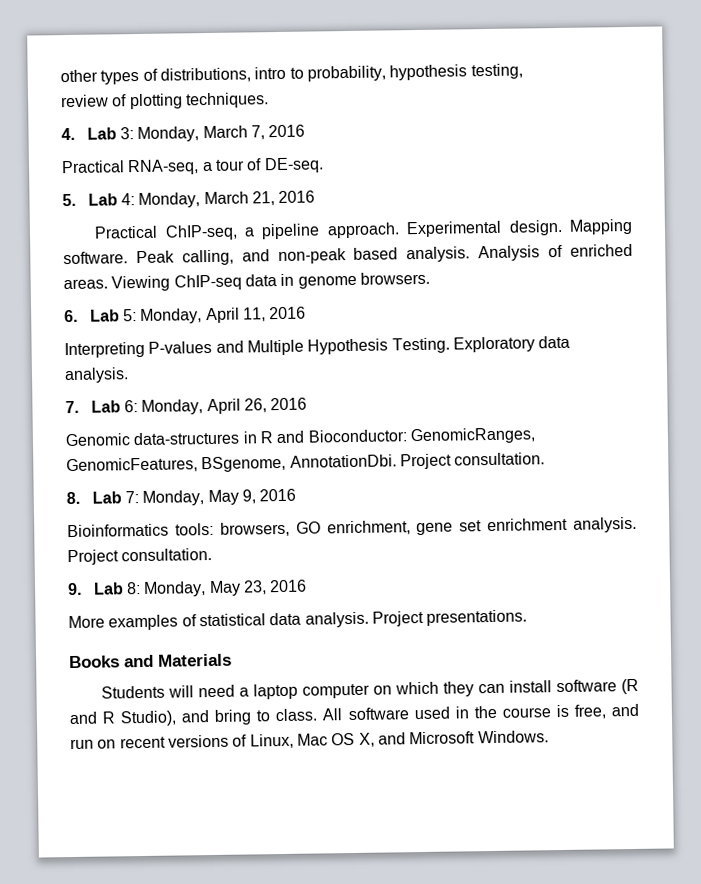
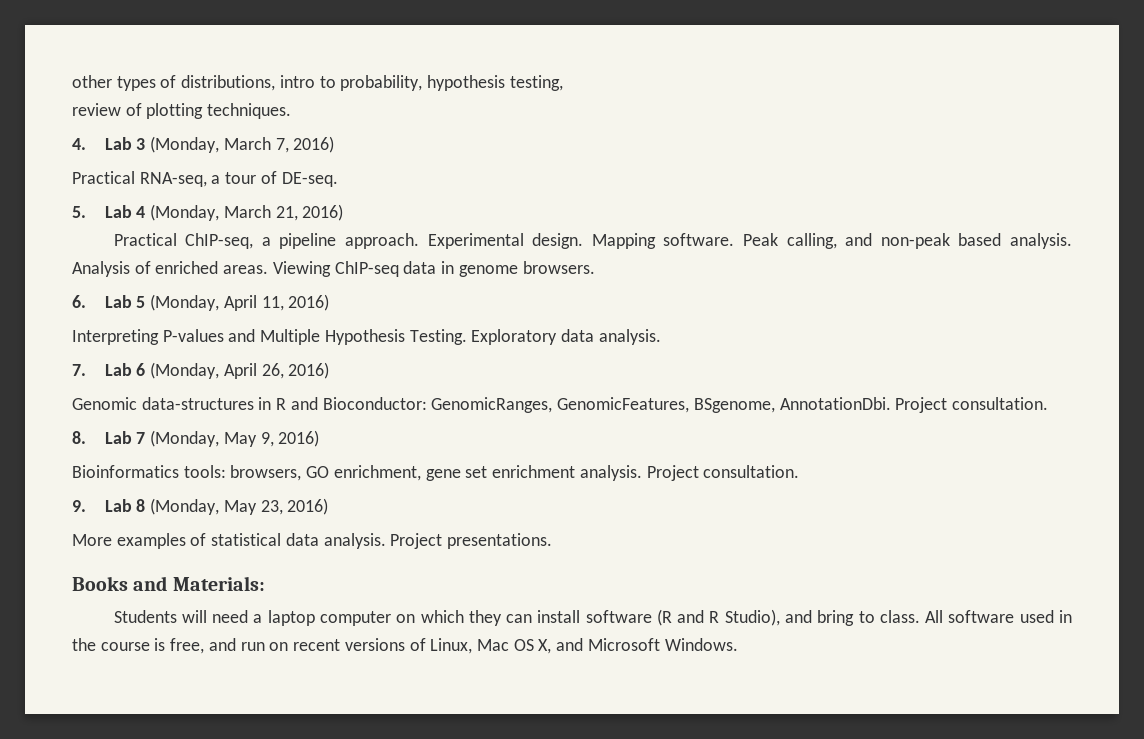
- 4. Lab 3: Monday, March 7, 2016
+ 4. Lab 3 (Monday, March 7, 2016)
- 5. Lab 4: Monday, March 21, 2016
+ 5. Lab 4 (Monday, March 21, 2016)
- 6. Lab 5: Monday, April 11, 2016
+ 6. Lab 5 (Monday, April 11, 2016)
- 7. Lab 6: Monday, April 26, 2016
+ 7. Lab 6 (Monday, April 26, 2016)
- 8. Lab 7: Monday, May 9, 2016
+ 8. Lab 7 (Monday, May 9, 2016)
- 9. Lab 8: Monday, May 23, 2016
+ 9. Lab 8 (Monday, May 23, 2016)
- Books and Materials
+ Books and Materials:

